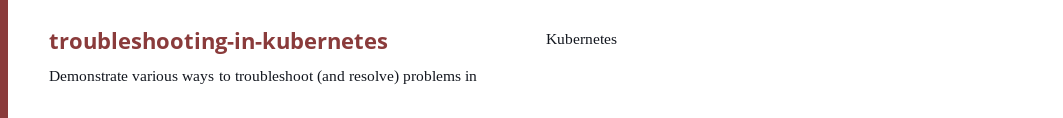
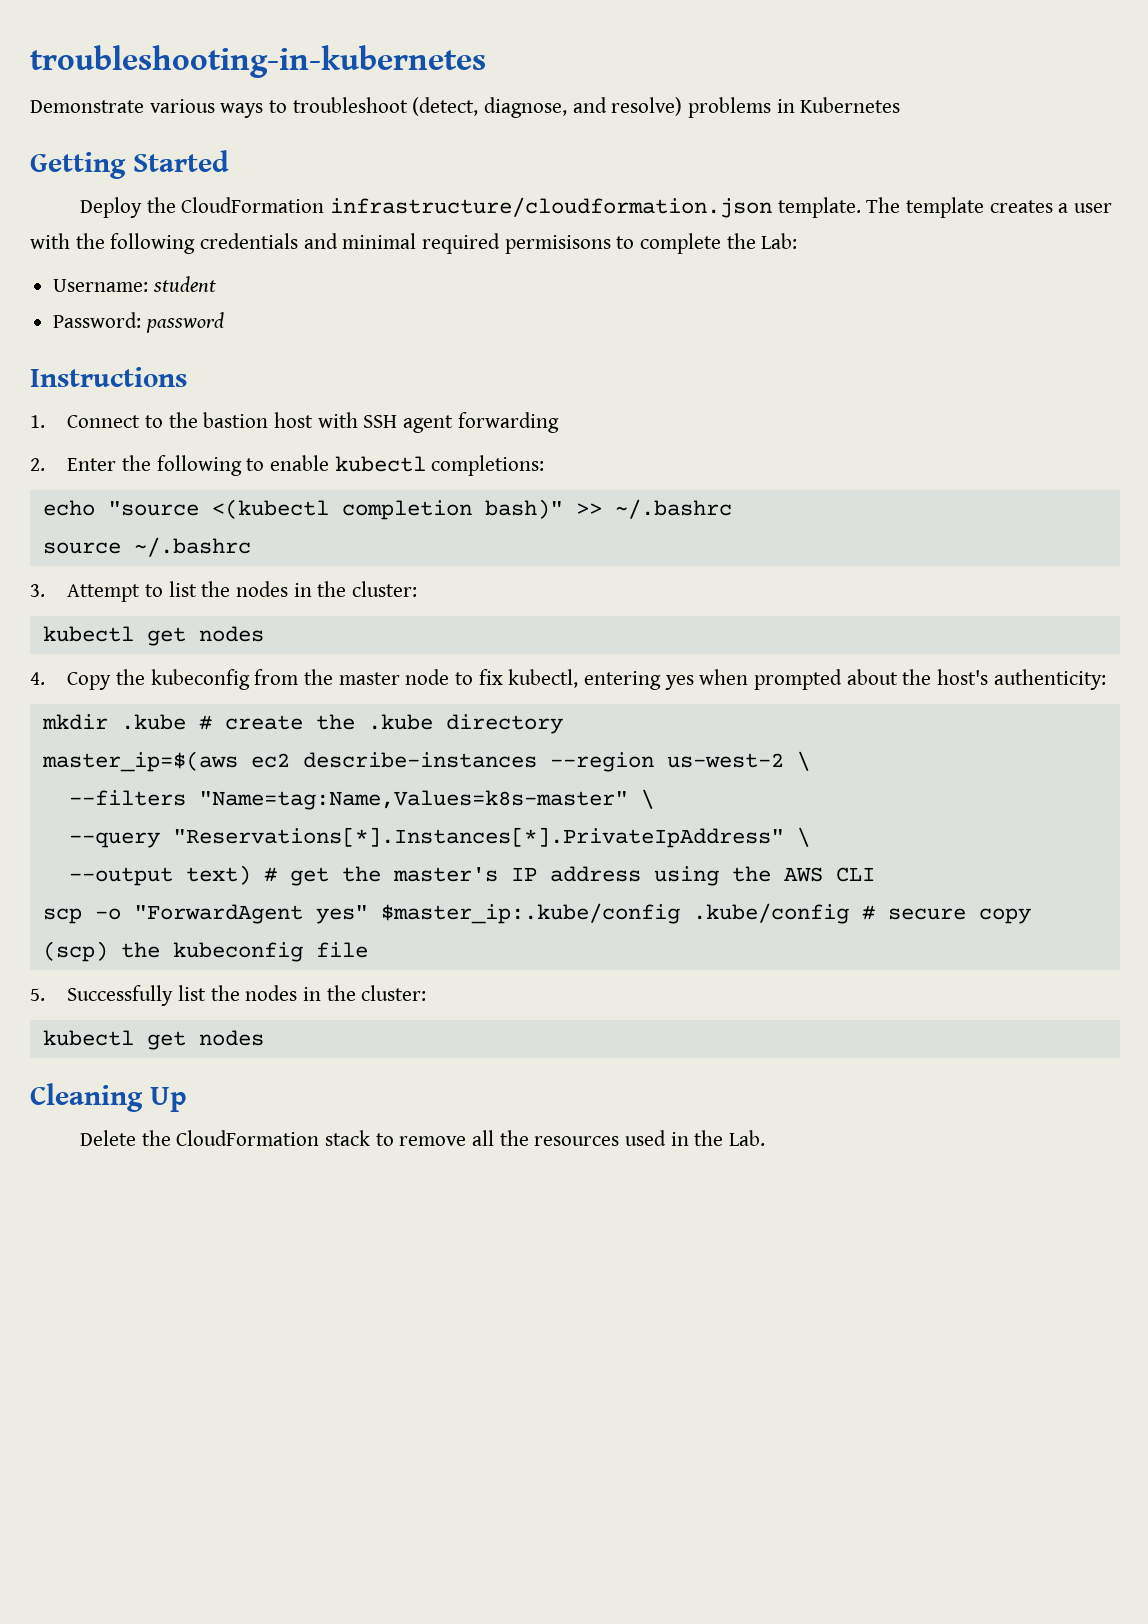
- Demonstrate various ways to troubleshoot (and resolve) problems in Kubernetes
+ Demonstrate various ways to troubleshoot (detect, diagnose, and resolve) problems in Kubernetes
+ Getting Started
+ Deploy the CloudFormation infrastructure/cloudformation.json template. The template creates a user with the following credentials and minimal required permisisons to complete the Lab:
+ Username: student
+ Password: password
+ Instructions
+ 1. Connect to the bastion host with SSH agent forwarding
+ 2. Enter the following to enable kubectl completions:
+ echo "source <(kubectl completion bash)" >> ~/.bashrc
+ source ~/.bashrc
+ 3. Attempt to list the nodes in the cluster:
+ kubectl get nodes
+ 4. Copy the kubeconfig from the master node to fix kubectl, entering yes when prompted about the host's authenticity:
+ mkdir .kube # create the .kube directory
+ master_ip=$(aws ec2 describe-instances --region us-west-2 \
+ --filters "Name=tag:Name,Values=k8s-master" \
+ --query "Reservations[*].Instances[*].PrivateIpAddress" \
+ --output text) # get the master's IP address using the AWS CLI
+ scp -o "ForwardAgent yes" $master_ip:.kube/config .kube/config # secure copy (scp) the kubeconfig file
+ 5. Successfully list the nodes in the cluster:
+ kubectl get nodes
+ Cleaning Up
+ Delete the CloudFormation stack to remove all the resources used in the Lab.

